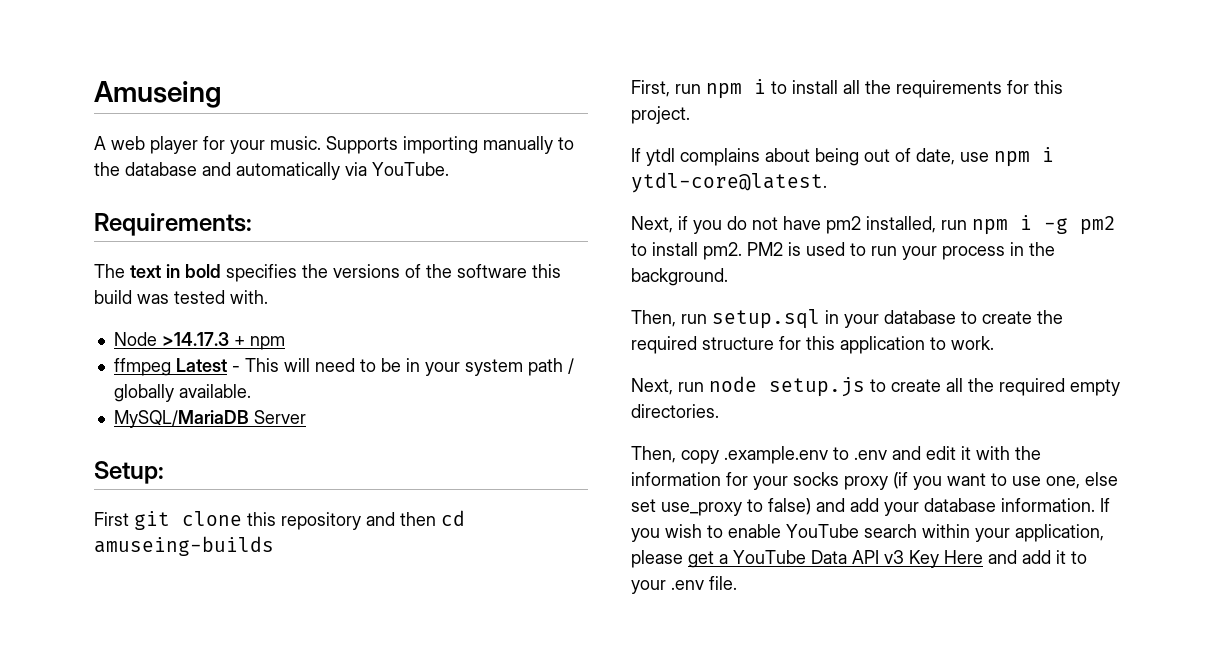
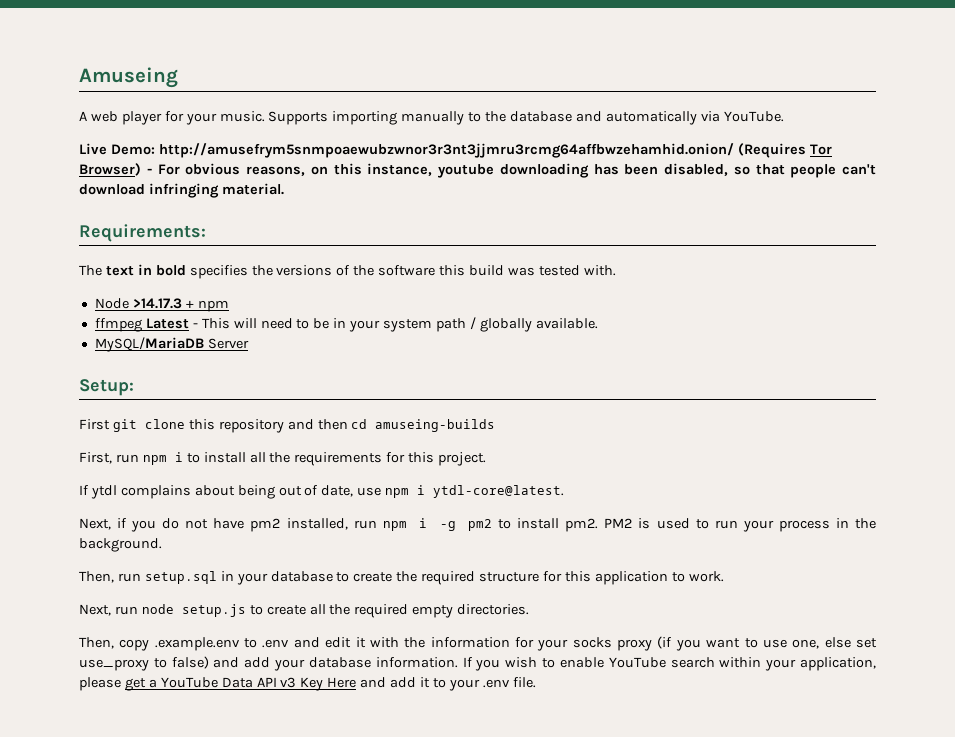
+ Live Demo: http://amusefrym5snmpoaewubzwnor3r3nt3jjmru3rcmg64affbwzehamhid.onion/ (Requires Tor Browser) - For obvious reasons, on this instance, youtube downloading has been disabled, so that people can't download infringing material.

